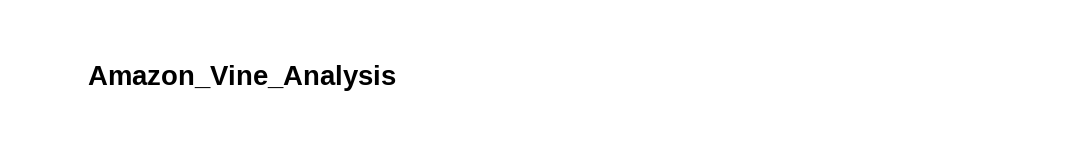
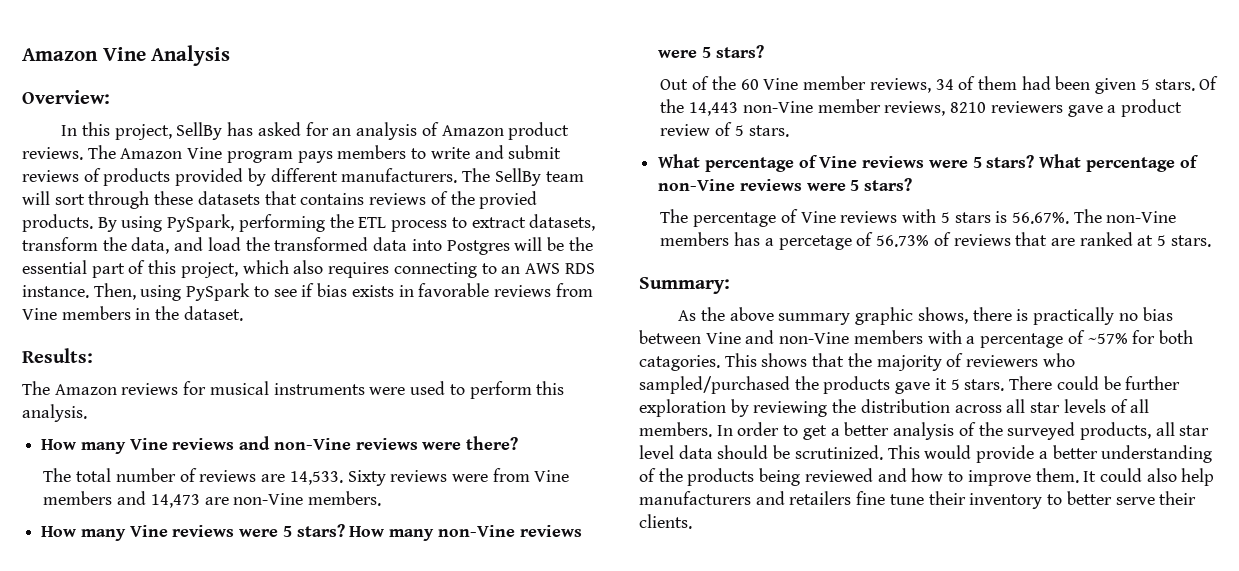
- Amazon_Vine_Analysis
+ Amazon Vine Analysis
+ Overview:
+ In this project, SellBy has asked for an analysis of Amazon product reviews. The Amazon Vine program pays members to write and submit reviews of products provided by different manufacturers. The SellBy team will sort through these datasets that contains reviews of the provied products. By using PySpark, performing the ETL process to extract datasets, transform the data, and load the transformed data into Postgres will be the essential part of this project, which also requires connecting to an AWS RDS instance. Then, using PySpark to see if bias exists in favorable reviews from Vine members in the dataset.
+ Results:
+ The Amazon reviews for musical instruments were used to perform this analysis.
+ How many Vine reviews and non-Vine reviews were there?
+ The total number of reviews are 14,533. Sixty reviews were from Vine members and 14,473 are non-Vine members.
+ How many Vine reviews were 5 stars? How many non-Vine reviews were 5 stars?
+ Out of the 60 Vine member reviews, 34 of them had been given 5 stars. Of the 14,443 non-Vine member reviews, 8210 reviewers gave a product review of 5 stars.
+ What percentage of Vine reviews were 5 stars? What percentage of non-Vine reviews were 5 stars?
+ The percentage of Vine reviews with 5 stars is 56.67%. The non-Vine members has a percetage of 56.73% of reviews that are ranked at 5 stars.
+ Summary:
+ As the above summary graphic shows, there is practically no bias between Vine and non-Vine members with a percentage of ~57% for both catagories. This shows that the majority of reviewers who sampled/purchased the products gave it 5 stars. There could be further exploration by reviewing the distribution across all star levels of all members. In order to get a better analysis of the surveyed products, all star level data should be scrutinized. This would provide a better understanding of the products being reviewed and how to improve them. It could also help manufacturers and retailers fine tune their inventory to better serve their clients.

